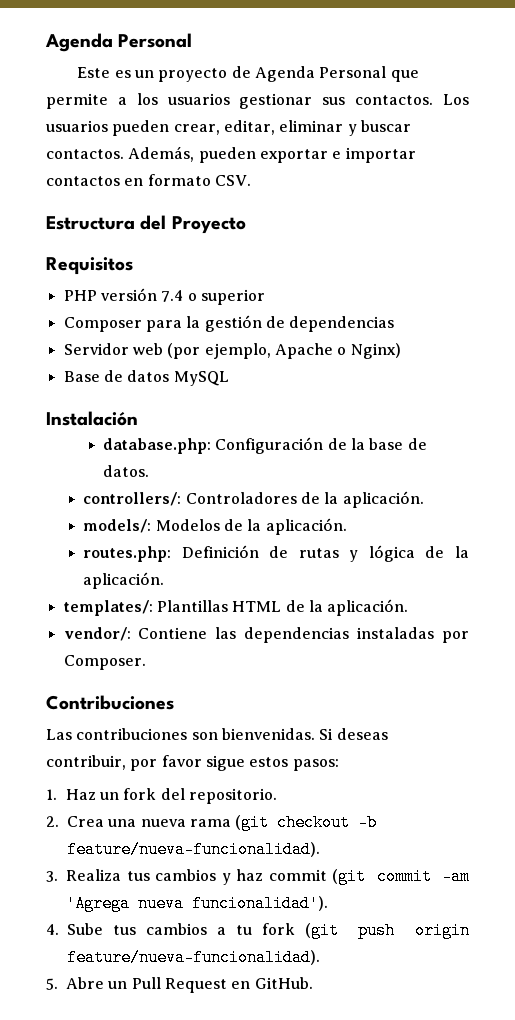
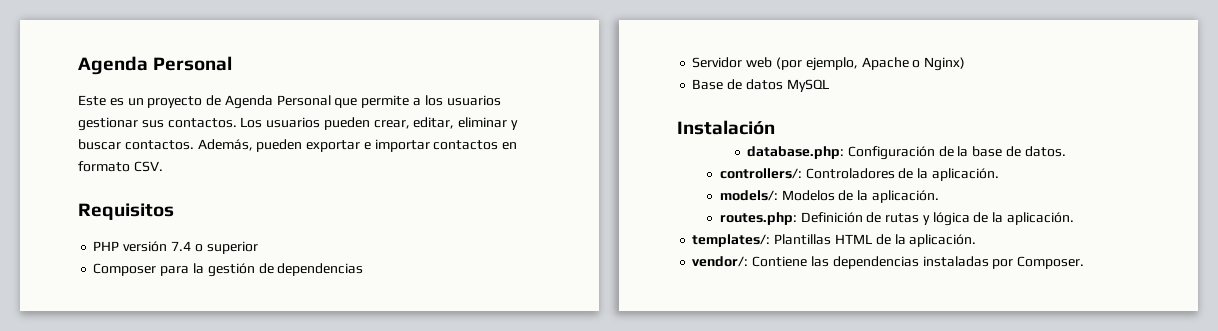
- Estructura del Proyecto
- Contribuciones
- Las contribuciones son bienvenidas. Si deseas contribuir, por favor sigue estos pasos:
- 1. Haz un fork del repositorio.
- 2. Crea una nueva rama (git checkout -b feature/nueva-funcionalidad).
- 3. Realiza tus cambios y haz commit (git commit -am 'Agrega nueva funcionalidad').
- 4. Sube tus cambios a tu fork (git push origin feature/nueva-funcionalidad).
- 5. Abre un Pull Request en GitHub.

